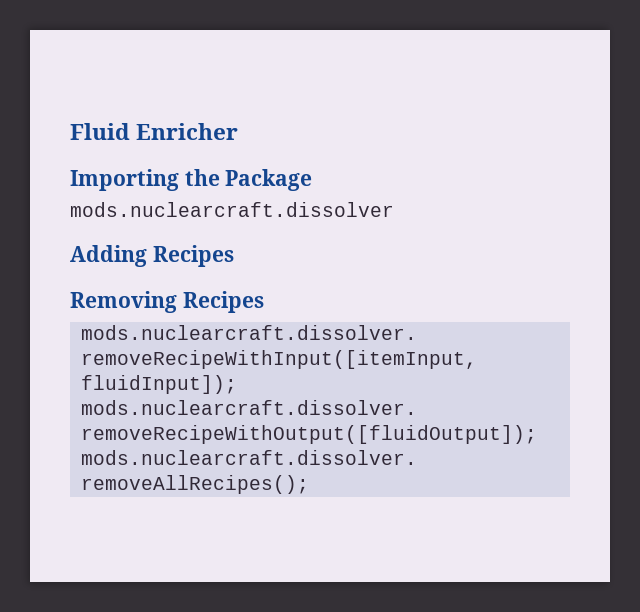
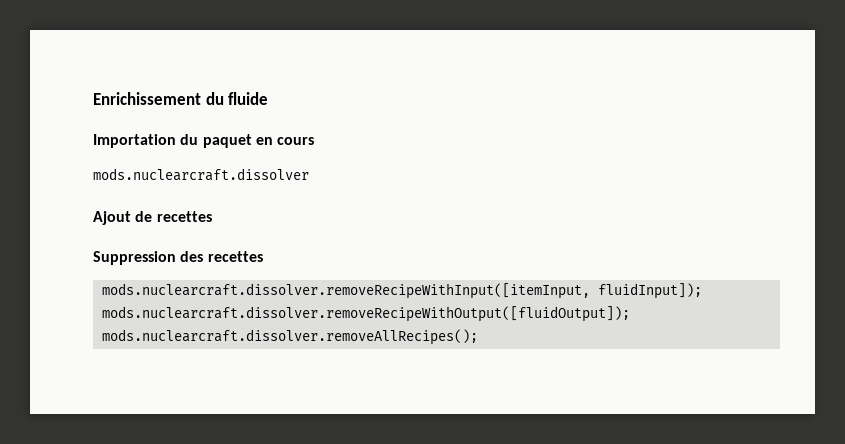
- Fluid Enricher
- Importing the Package
+ Enrichissement du fluide
+ Importation du paquet en cours
  mods.nuclearcraft.dissolver
- Adding Recipes
- Removing Recipes
+ Ajout de recettes
+ Suppression des recettes

